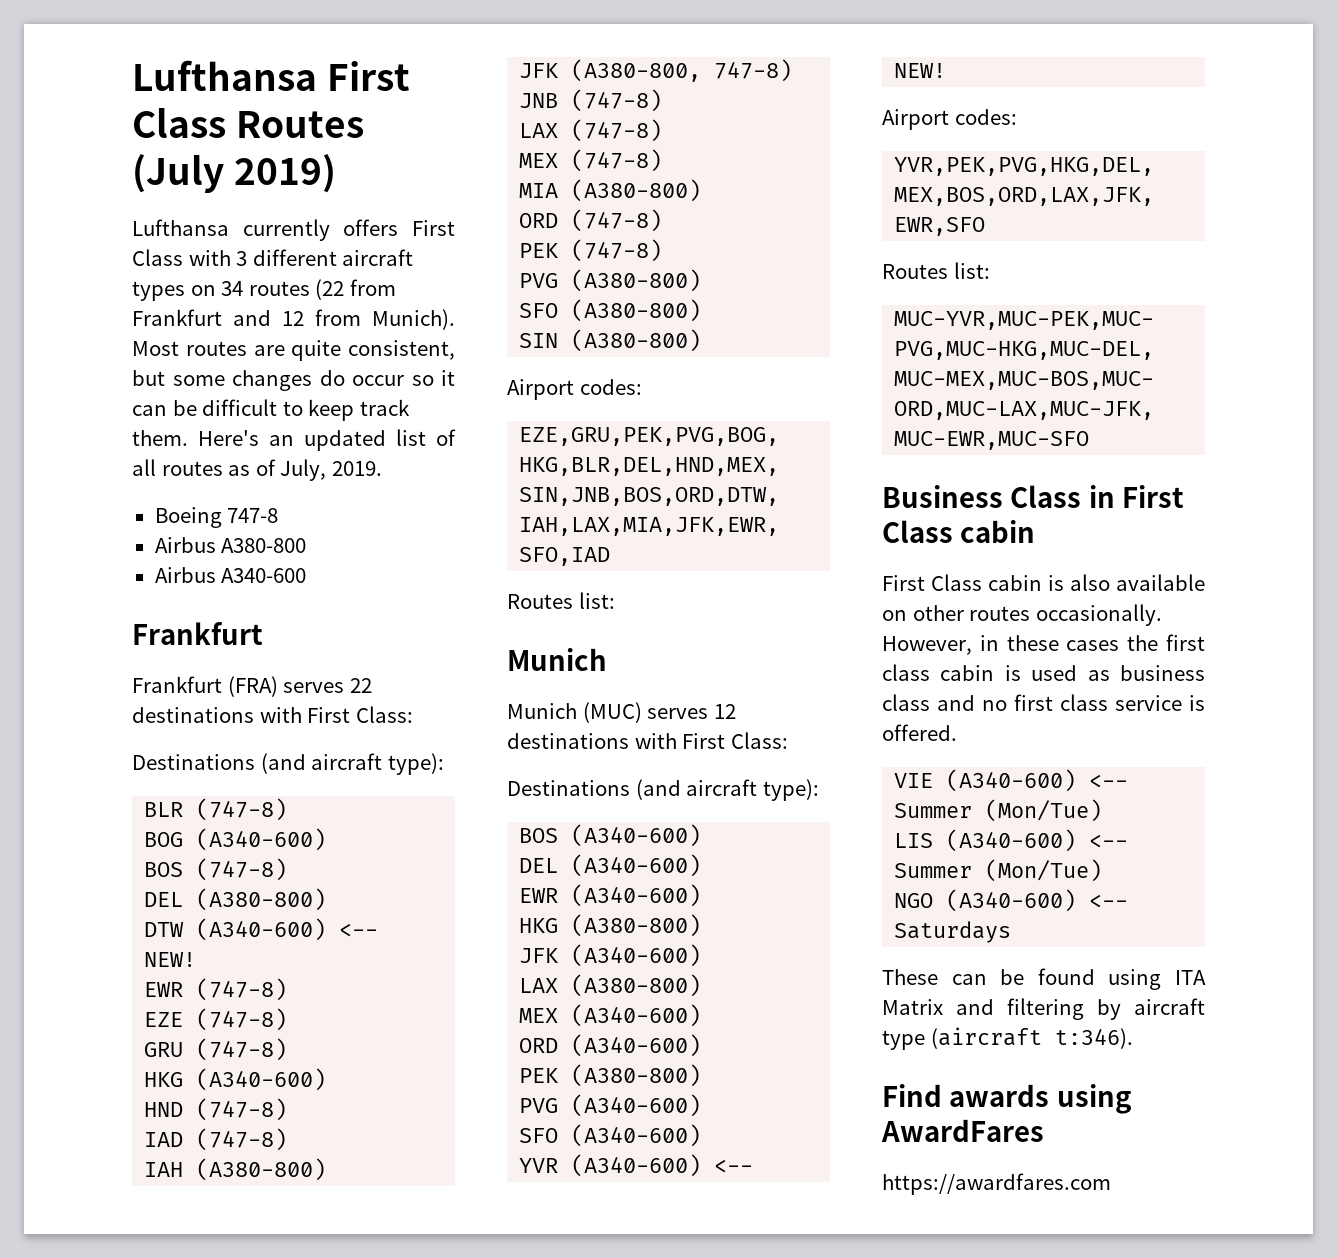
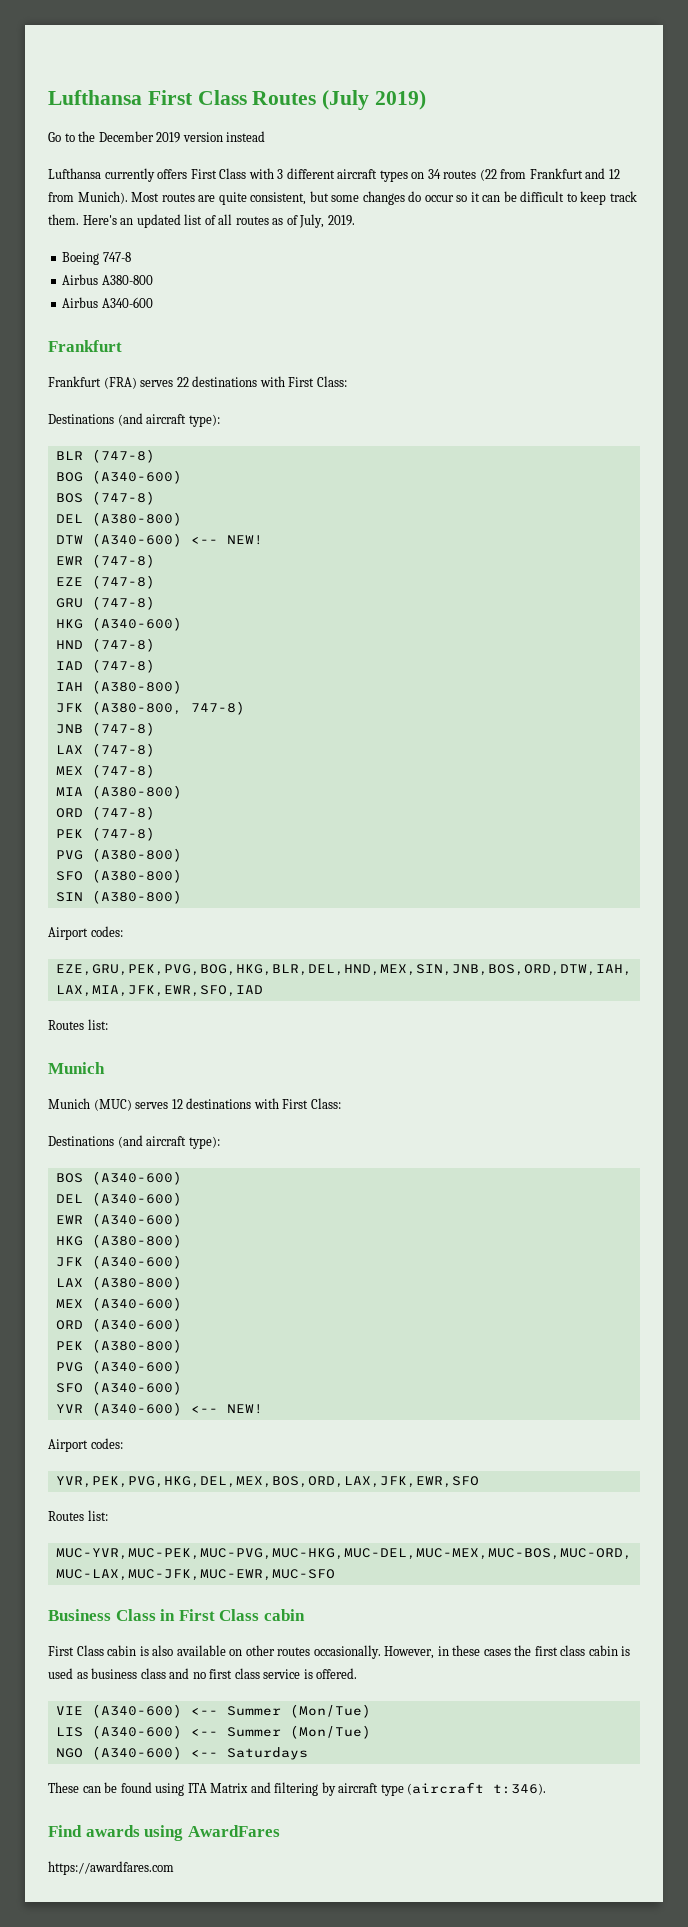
+ Go to the December 2019 version instead

